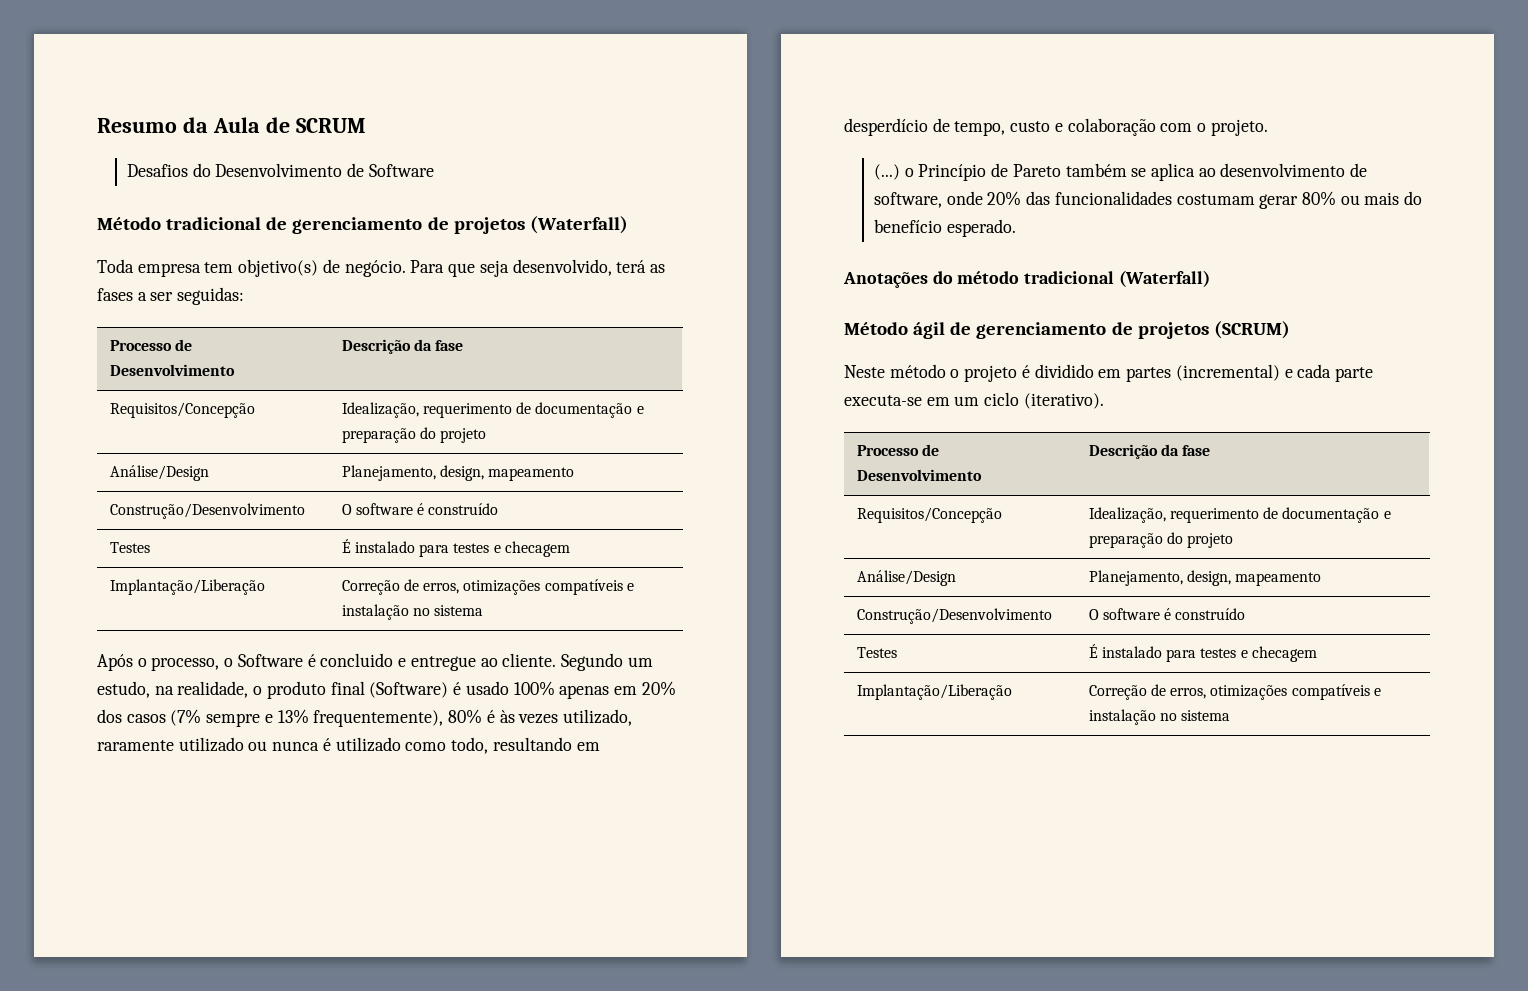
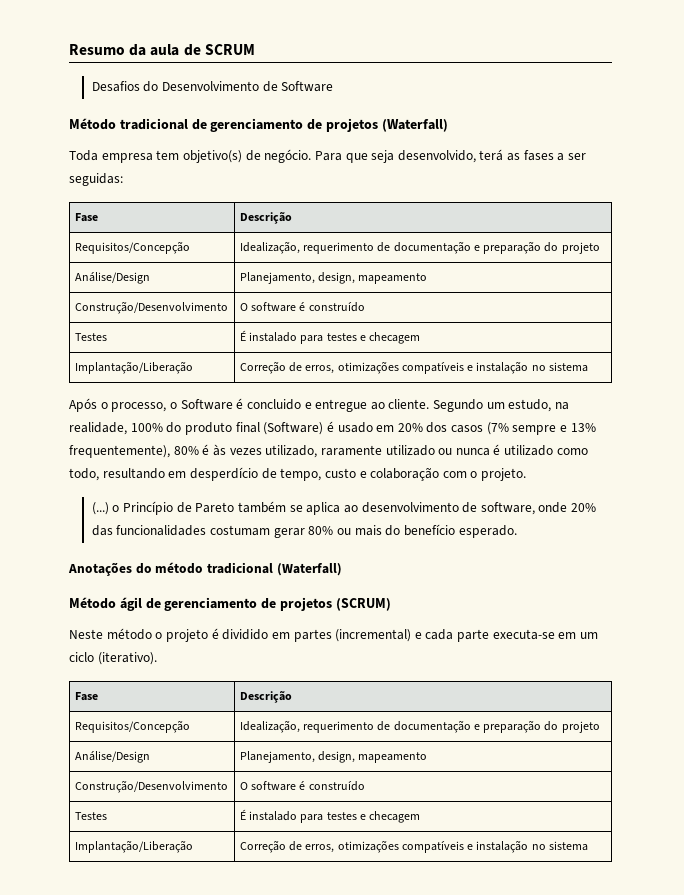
- Resumo da Aula de SCRUM
+ Resumo da aula de SCRUM
  Para que seja desenvolvido, terá as fases a ser seguidas:
- Processo de Desenvolvimento | Descrição da fase
+ Fase | Descrição
- Segundo um estudo, na realidade, o produto final (Software) é usado 100% apenas em 20% dos casos (7% sempre e 13% frequentemente), 80% é às vezes utilizado, raramente utilizado ou nunca é utilizado como todo, resultando em desperdício de tempo, custo e colaboração com o projeto.
+ Segundo um estudo, na realidade, 100% do produto final (Software) é usado em 20% dos casos (7% sempre e 13% frequentemente), 80% é às vezes utilizado, raramente utilizado ou nunca é utilizado como todo, resultando em desperdício de tempo, custo e colaboração com o projeto.
  Neste método o projeto é dividido em partes (incremental) e cada parte executa-se em um ciclo (iterativo).
- Processo de Desenvolvimento | Descrição da fase
+ Fase | Descrição

